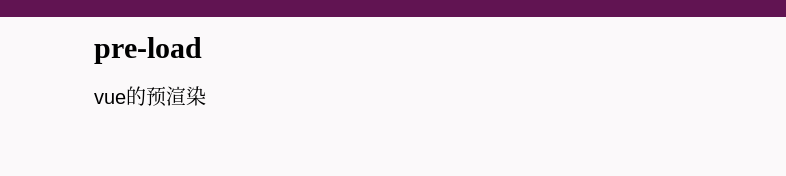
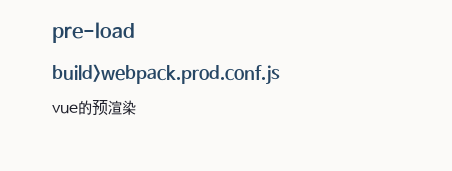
+ build>webpack.prod.conf.js

